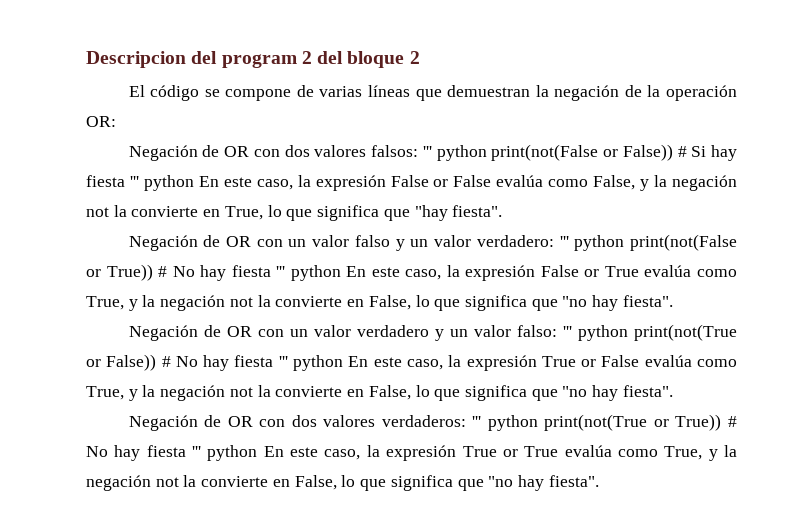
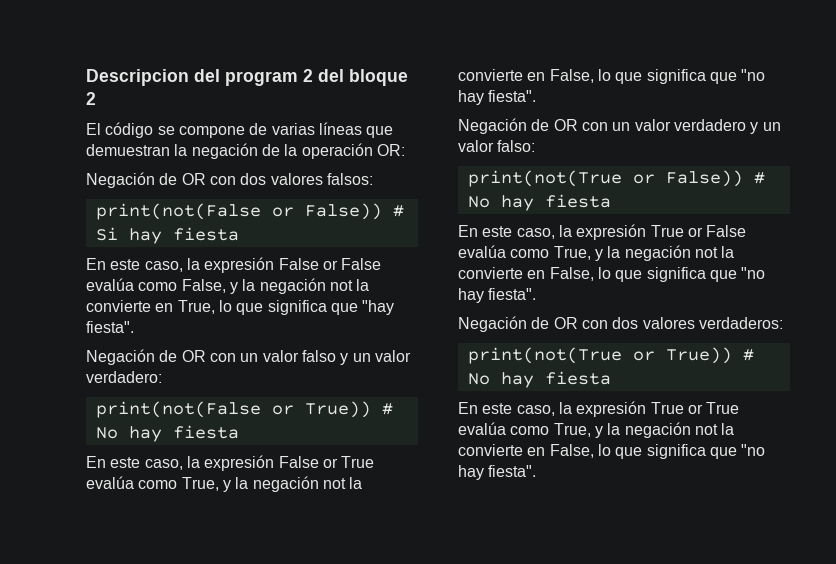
- Negación de OR con dos valores falsos: ''' python print(not(False or False)) # Si hay fiesta ''' python En este caso, la expresión False or False evalúa como False, y la negación not la convierte en True, lo que significa que "hay fiesta".
+ Negación de OR con dos valores falsos:
+ print(not(False or False)) # Si hay fiesta
+ En este caso, la expresión False or False evalúa como False, y la negación not la convierte en True, lo que significa que "hay fiesta".
- Negación de OR con un valor falso y un valor verdadero: ''' python print(not(False or True)) # No hay fiesta ''' python En este caso, la expresión False or True evalúa como True, y la negación not la convierte en False, lo que significa que "no hay fiesta".
+ Negación de OR con un valor falso y un valor verdadero:
+ print(not(False or True)) # No hay fiesta
+ En este caso, la expresión False or True evalúa como True, y la negación not la convierte en False, lo que significa que "no hay fiesta".
- Negación de OR con un valor verdadero y un valor falso: ''' python print(not(True or False)) # No hay fiesta ''' python En este caso, la expresión True or False evalúa como True, y la negación not la convierte en False, lo que significa que "no hay fiesta".
+ Negación de OR con un valor verdadero y un valor falso:
+ print(not(True or False)) # No hay fiesta
+ En este caso, la expresión True or False evalúa como True, y la negación not la convierte en False, lo que significa que "no hay fiesta".
- Negación de OR con dos valores verdaderos: ''' python print(not(True or True)) # No hay fiesta ''' python En este caso, la expresión True or True evalúa como True, y la negación not la convierte en False, lo que significa que "no hay fiesta".
+ Negación de OR con dos valores verdaderos:
+ print(not(True or True)) # No hay fiesta
+ En este caso, la expresión True or True evalúa como True, y la negación not la convierte en False, lo que significa que "no hay fiesta".

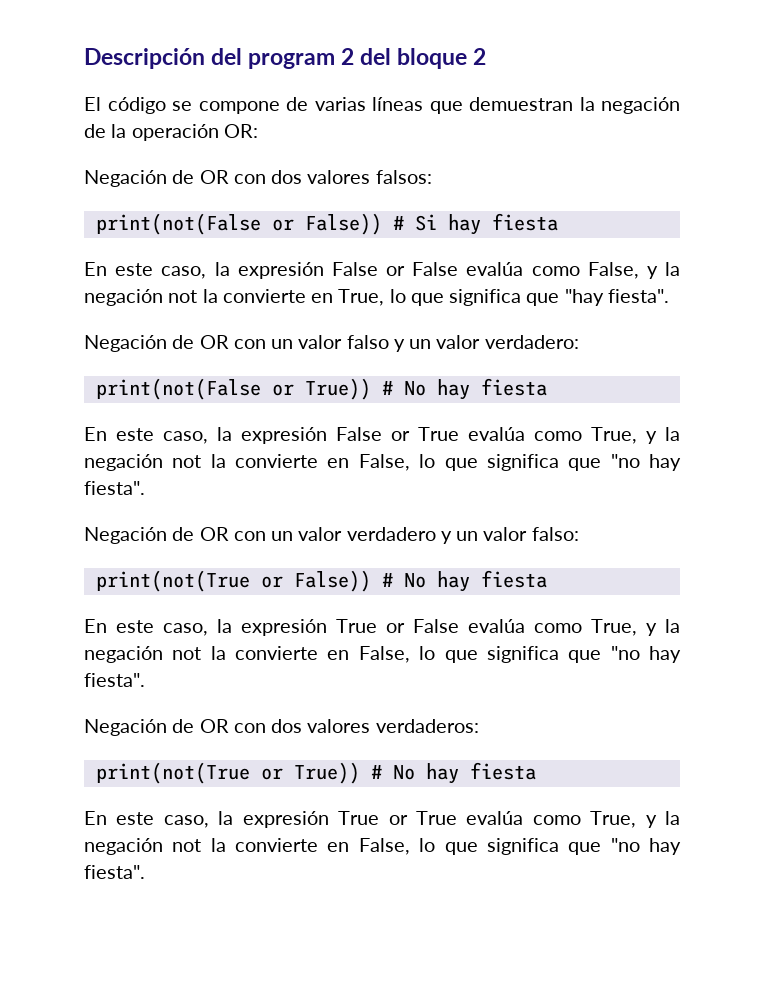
- Descripcion del program 2 del bloque 2
+ Descripción del program 2 del bloque 2

